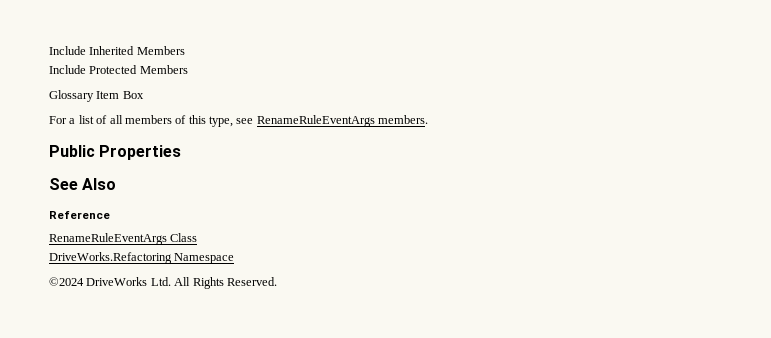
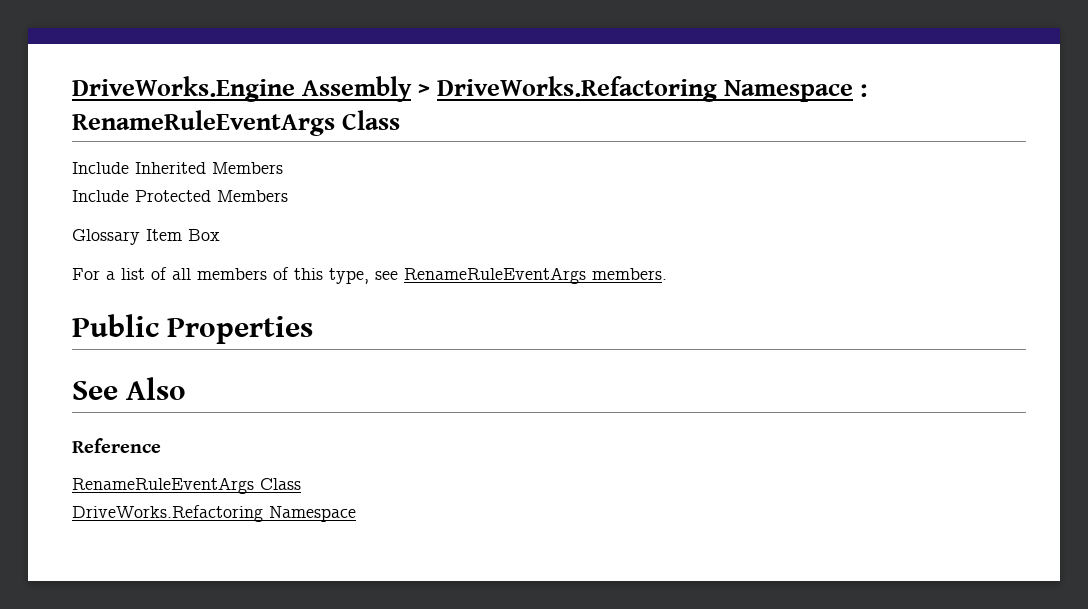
+ DriveWorks.Engine Assembly > DriveWorks.Refactoring Namespace : RenameRuleEventArgs Class
- ©2024 DriveWorks Ltd. All Rights Reserved.

